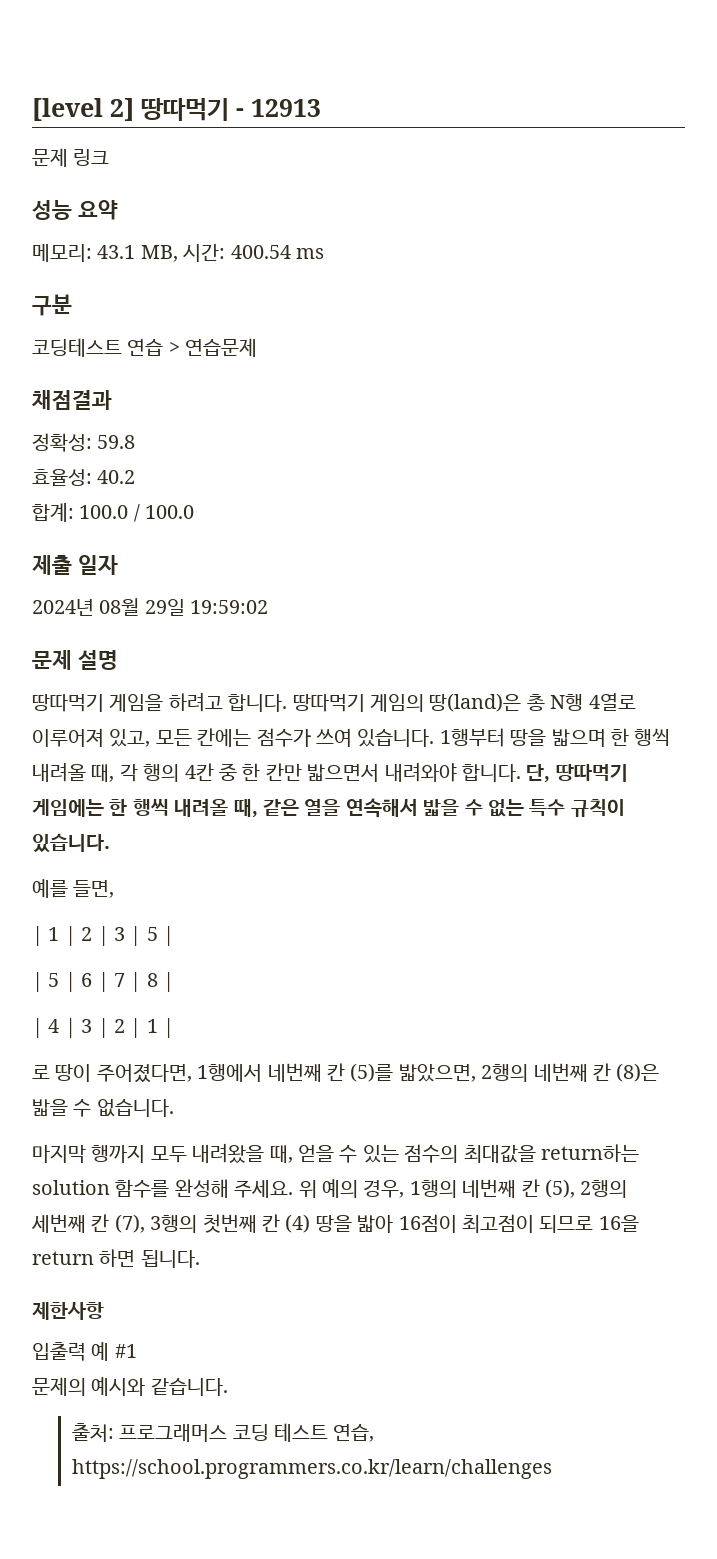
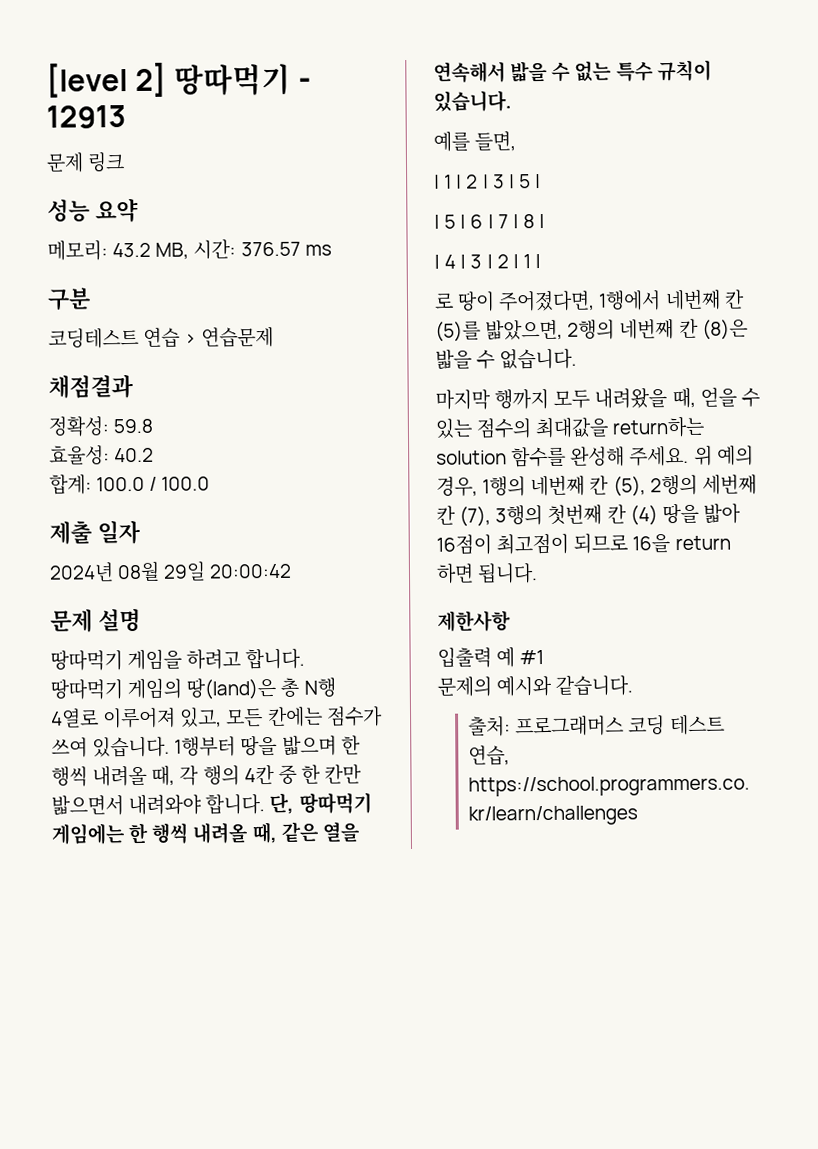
- 메모리: 43.1 MB, 시간: 400.54 ms
+ 메모리: 43.2 MB, 시간: 376.57 ms
- 2024년 08월 29일 19:59:02
+ 2024년 08월 29일 20:00:42

